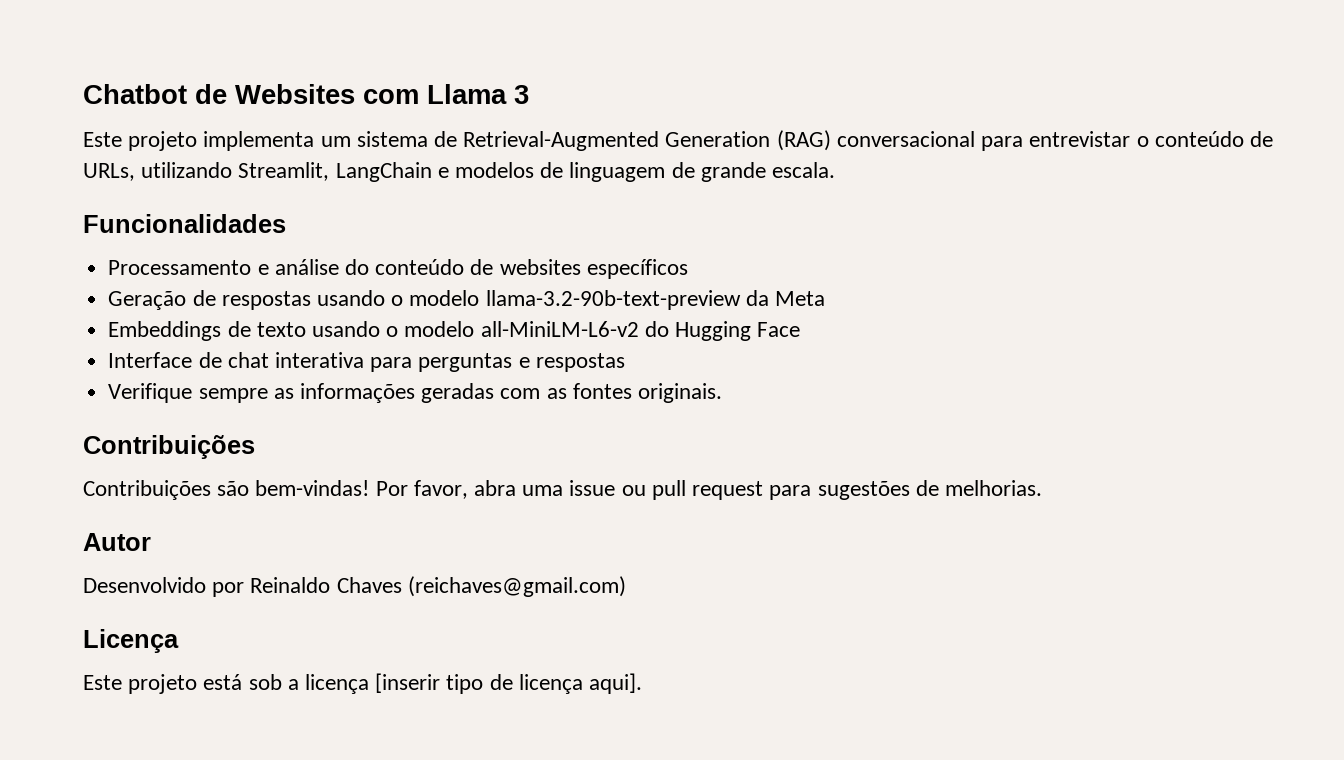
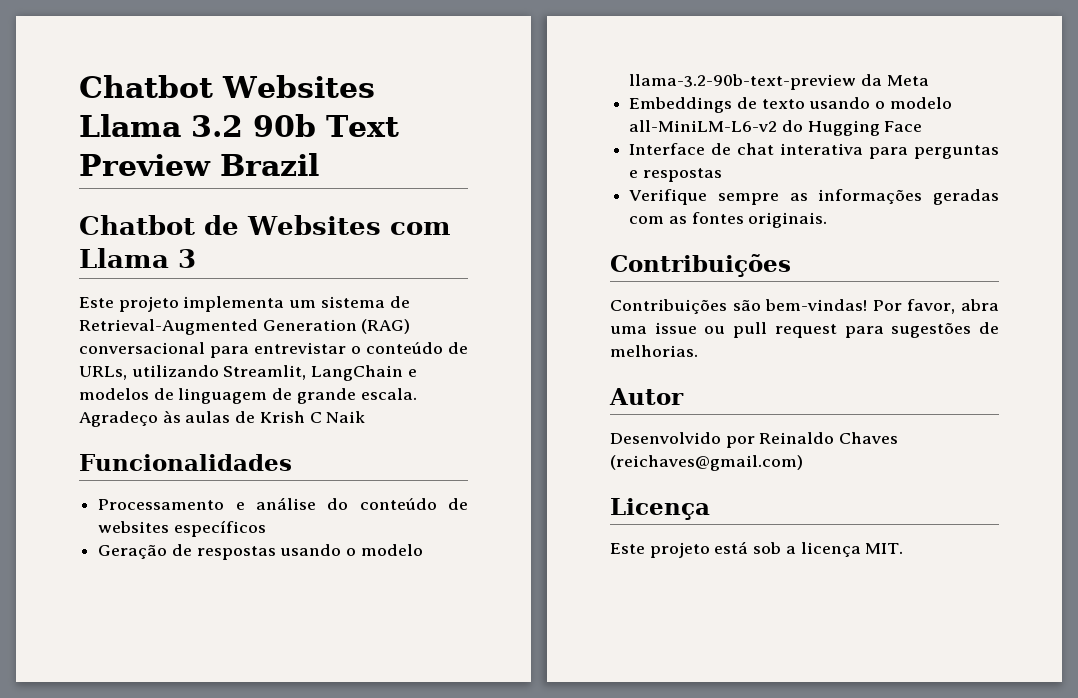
+ Chatbot Websites Llama 3.2 90b Text Preview Brazil
+ Agradeço às aulas de Krish C Naik
- Este projeto está sob a licença [inserir tipo de licença aqui].
+ Este projeto está sob a licença MIT.

